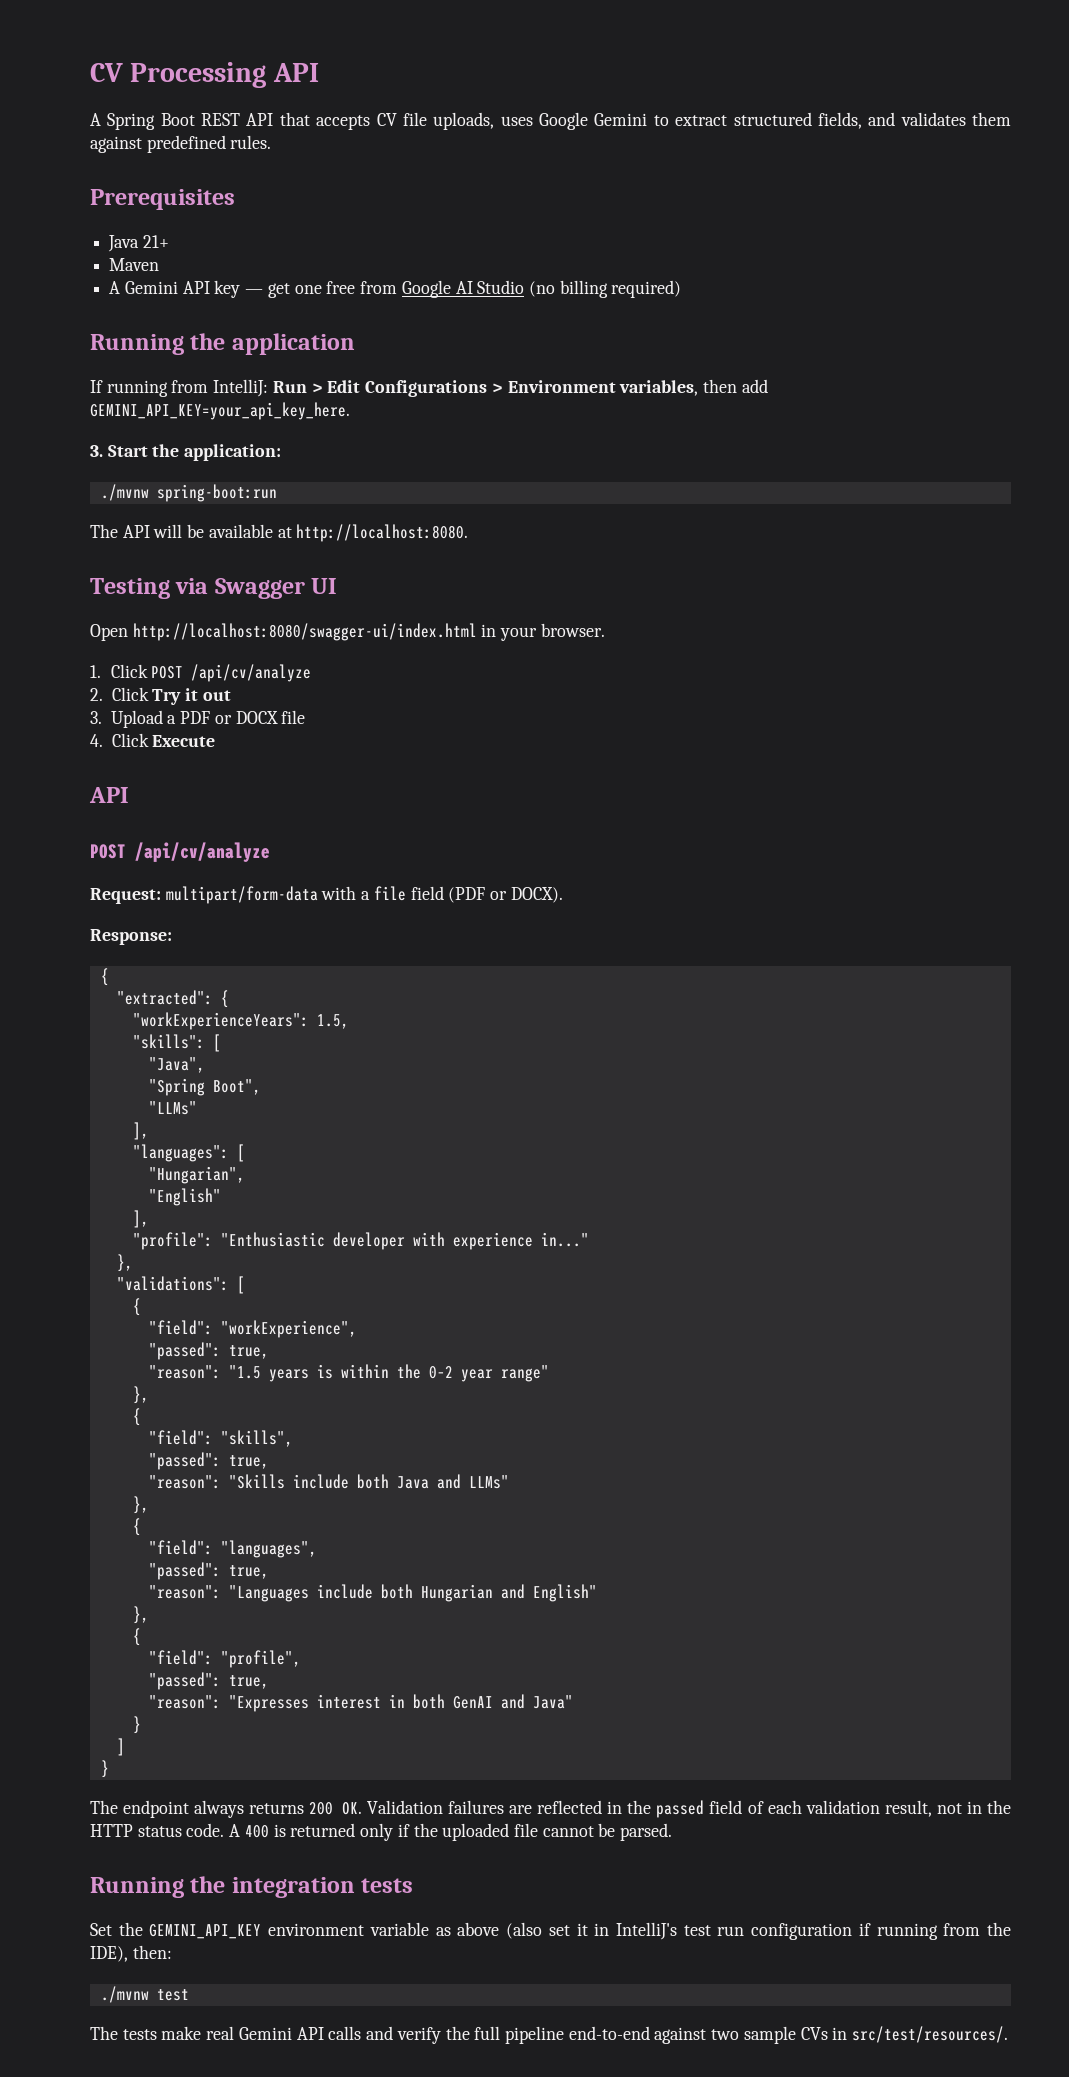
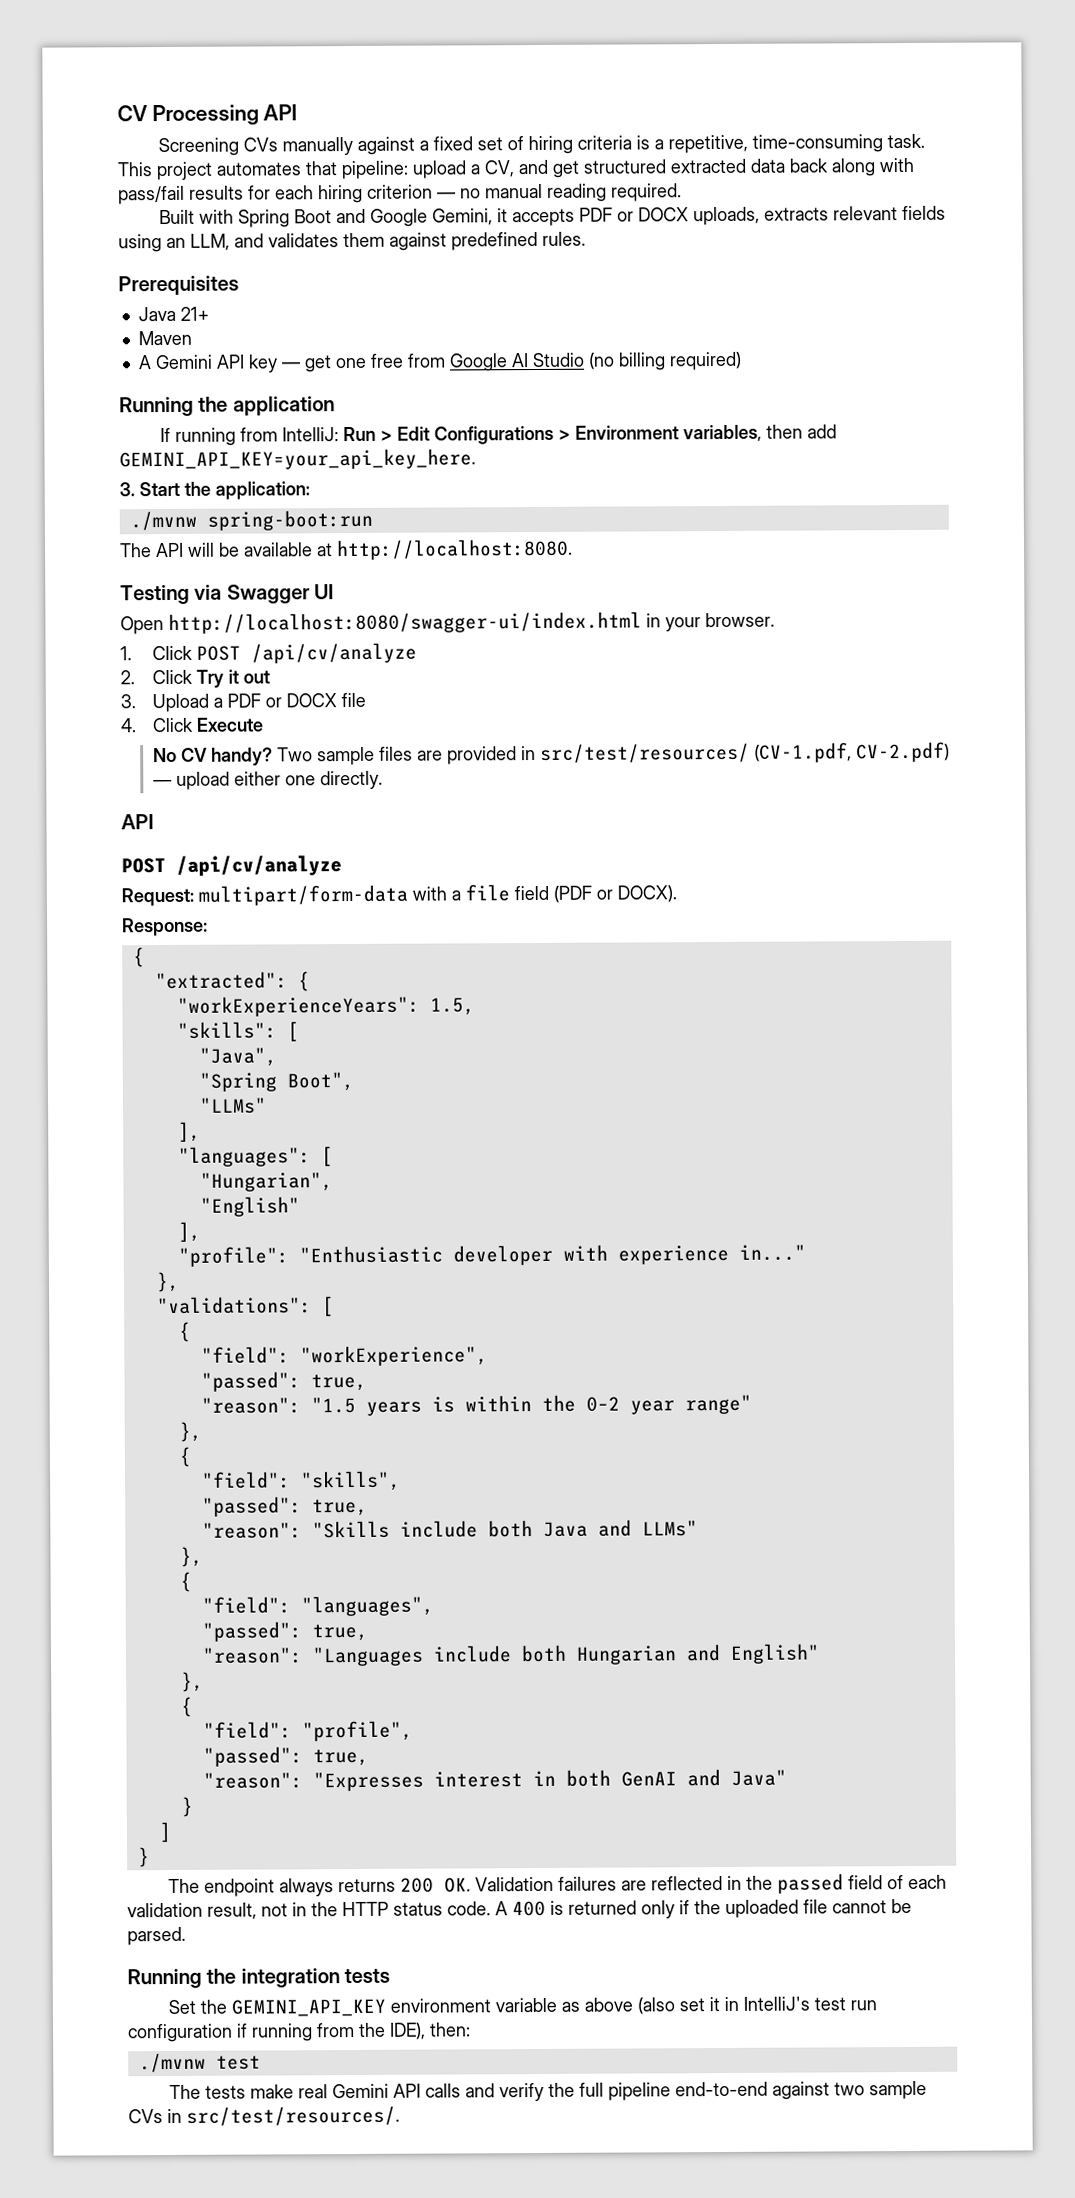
- A Spring Boot REST API that accepts CV file uploads, uses Google Gemini to extract structured fields, and validates them against predefined rules.
+ Screening CVs manually against a fixed set of hiring criteria is a repetitive, time-consuming task. This project automates that pipeline: upload a CV, and get structured extracted data back along with pass/fail results for each hiring criterion — no manual reading required.
+ Built with Spring Boot and Google Gemini, it accepts PDF or DOCX uploads, extracts relevant fields using an LLM, and validates them against predefined rules.
+ No CV handy? Two sample files are provided in src/test/resources/ (CV-1.pdf, CV-2.pdf) — upload either one directly.

